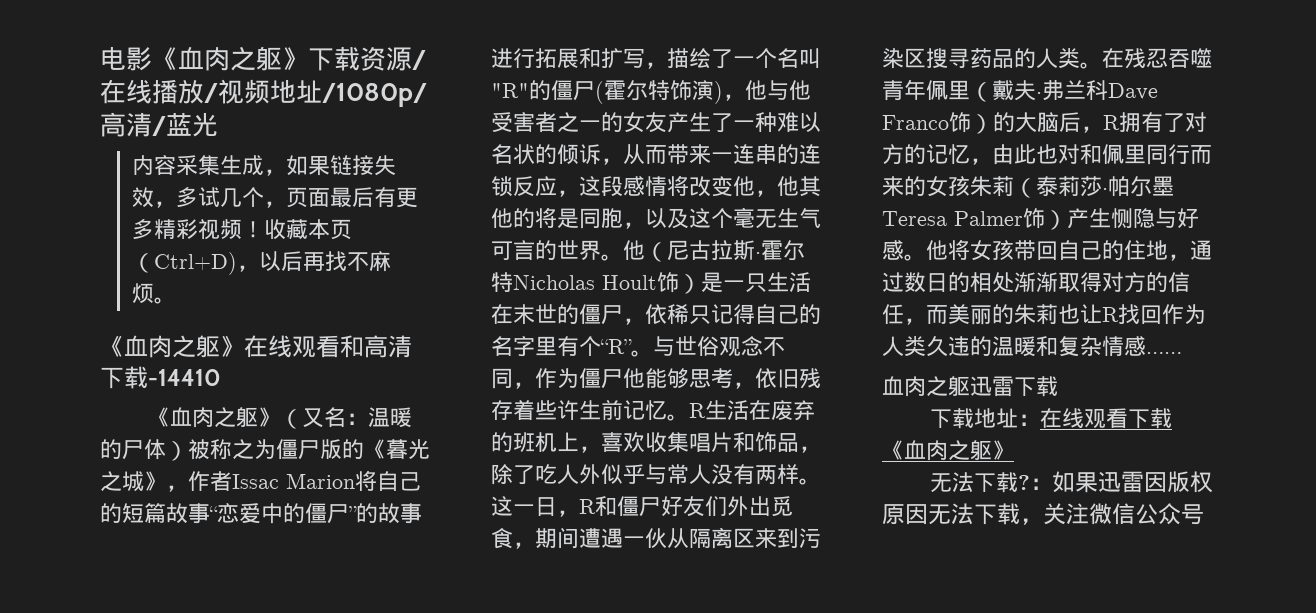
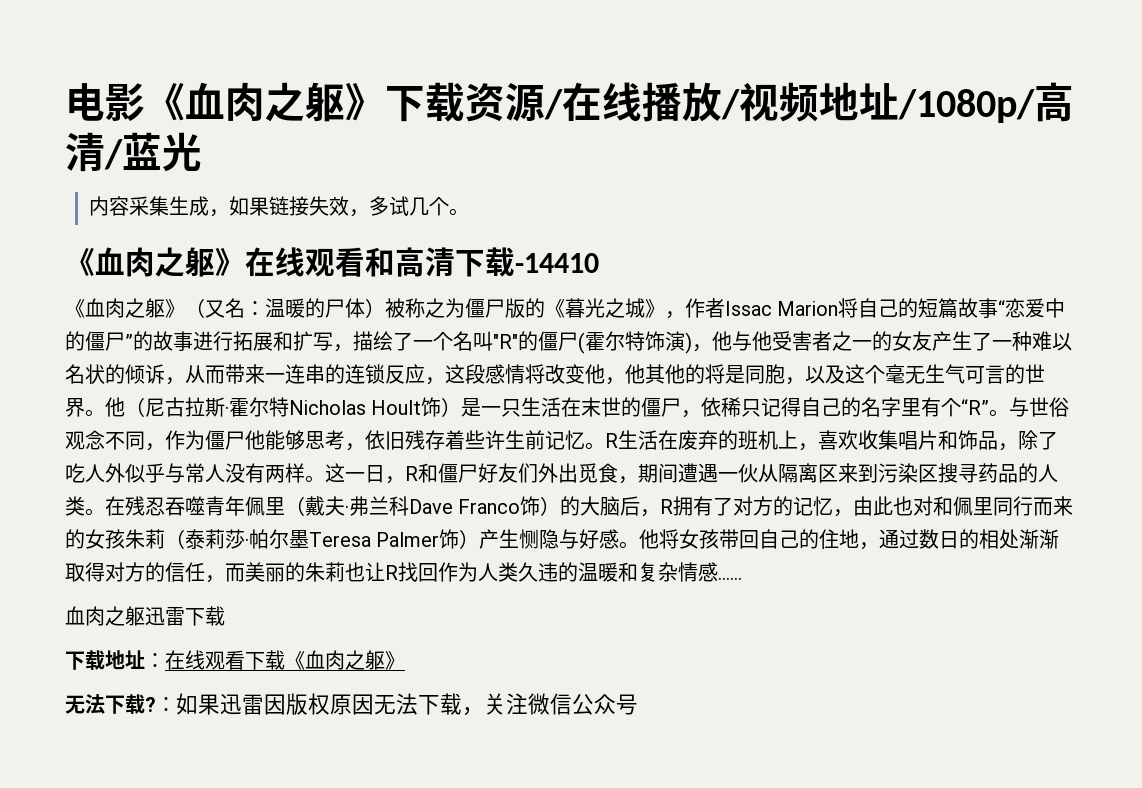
- 内容采集生成，如果链接失效，多试几个，页面最后有更多精彩视频！收藏本页（Ctrl+D)，以后再找不麻烦。
+ 内容采集生成，如果链接失效，多试几个。

